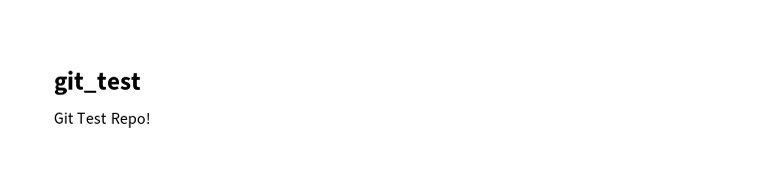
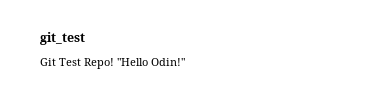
+ "Hello Odin!"

